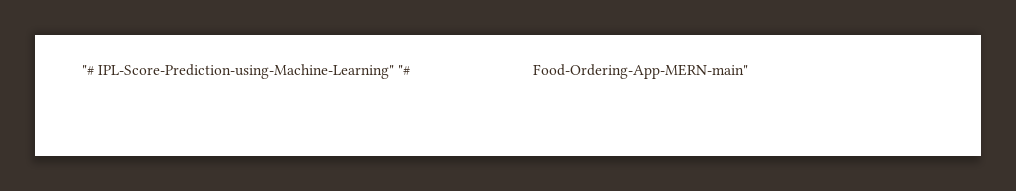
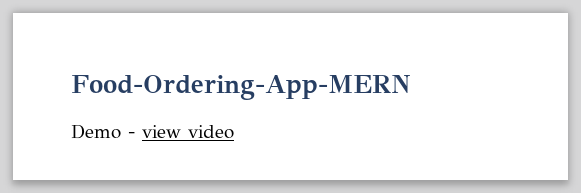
- "# IPL-Score-Prediction-using-Machine-Learning" "# Food-Ordering-App-MERN-main"
+ Food-Ordering-App-MERN
+ Demo - view video

